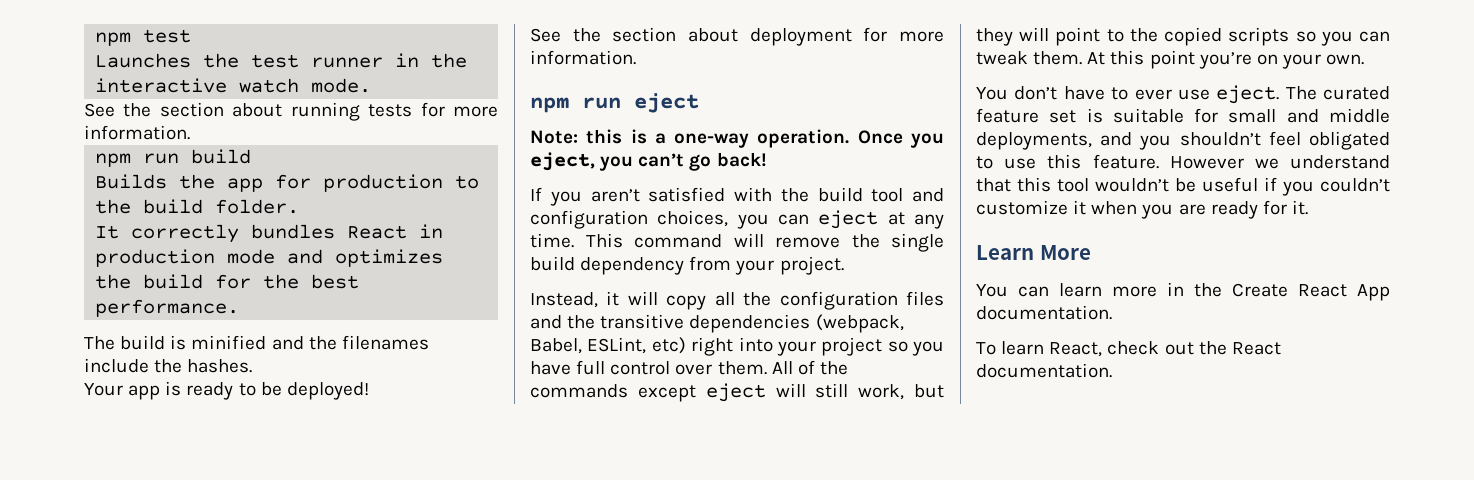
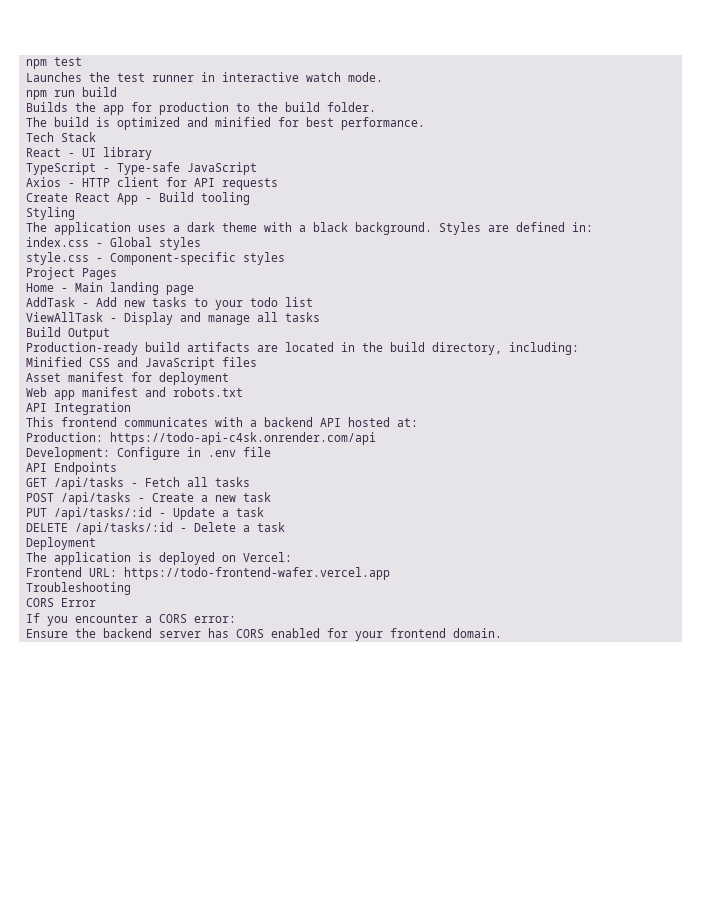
- Launches the test runner in the interactive watch mode.
+ Launches the test runner in interactive watch mode.
- See the section about running tests for more information.
- It correctly bundles React in production mode and optimizes the build for the best performance.
- The build is minified and the filenames include the hashes.
- Your app is ready to be deployed!
- See the section about deployment for more information.
- npm run eject
- Note: this is a one-way operation. Once you eject, you can’t go back!
- If you aren’t satisfied with the build tool and configuration choices, you can eject at any time. This command will remove the single build dependency from your project.
- Instead, it will copy all the configuration files and the transitive dependencies (webpack, Babel, ESLint, etc) right into your project so you have full control over them. All of the commands except eject will still work, but they will point to the copied scripts so you can tweak them. At this point you’re on your own.
- You don’t have to ever use eject. The curated feature set is suitable for small and middle deployments, and you shouldn’t feel obligated to use this feature. However we understand that this tool wouldn’t be useful if you couldn’t customize it when you are ready for it.
- Learn More
- You can learn more in the Create React App documentation.
- To learn React, check out the React documentation.
+ The build is optimized and minified for best performance.
+ Tech Stack
+ React - UI library
+ TypeScript - Type-safe JavaScript
+ Axios - HTTP client for API requests
+ Create React App - Build tooling
+ Styling
+ The application uses a dark theme with a black background. Styles are defined in:
+ index.css - Global styles
+ style.css - Component-specific styles
+ Project Pages
+ Home - Main landing page
+ AddTask - Add new tasks to your todo list
+ ViewAllTask - Display and manage all tasks
+ Build Output
+ Production-ready build artifacts are located in the build directory, including:
+ Minified CSS and JavaScript files
+ Asset manifest for deployment
+ Web app manifest and robots.txt
+ API Integration
+ This frontend communicates with a backend API hosted at:
+ Production: https://todo-api-c4sk.onrender.com/api
+ Development: Configure in .env file
+ API Endpoints
+ GET /api/tasks - Fetch all tasks
+ POST /api/tasks - Create a new task
+ PUT /api/tasks/:id - Update a task
+ DELETE /api/tasks/:id - Delete a task
+ Deployment
+ The application is deployed on Vercel:
+ Frontend URL: https://todo-frontend-wafer.vercel.app
+ Troubleshooting
+ CORS Error
+ If you encounter a CORS error:
+ Ensure the backend server has CORS enabled for your frontend domain.

